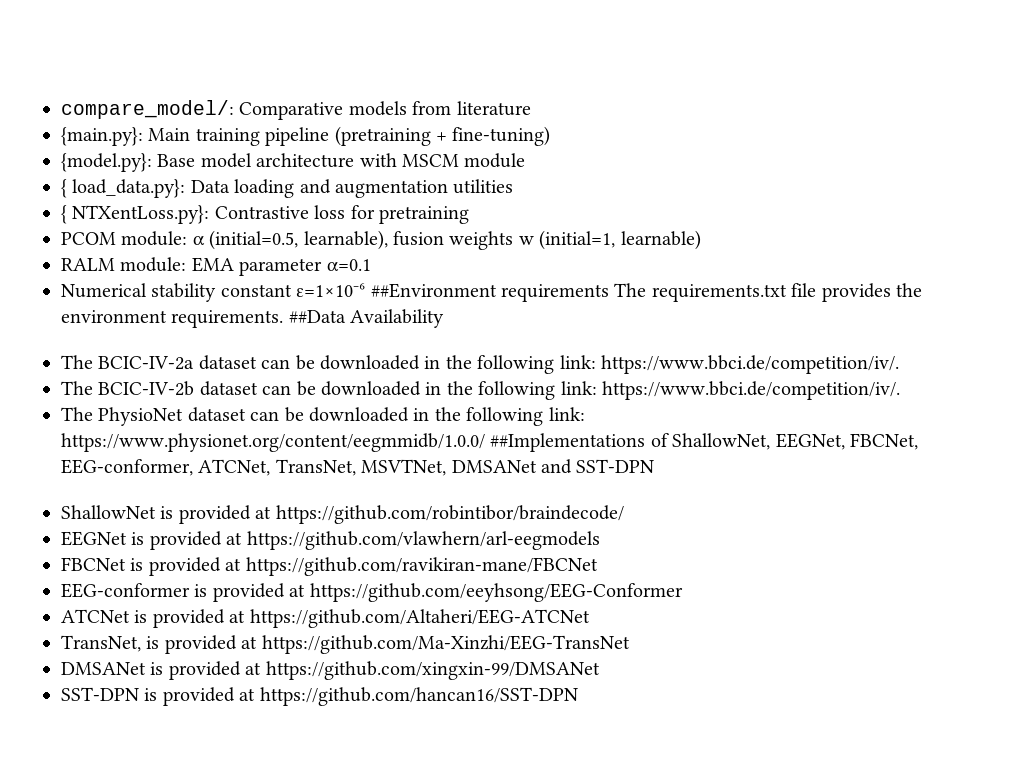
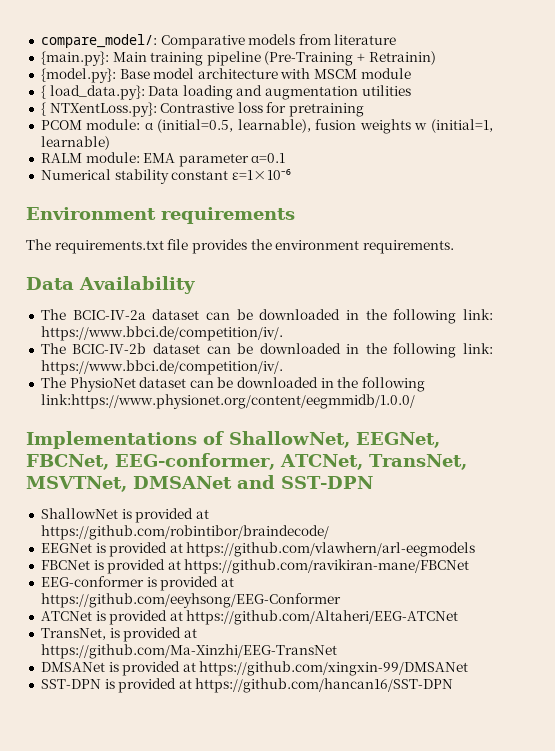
- {main.py}: Main training pipeline (pretraining + fine-tuning)
+ {main.py}: Main training pipeline (Pre-Training + Retrainin)
- Numerical stability constant ε=1×10⁻⁶ ##Environment requirements The requirements.txt file provides the environment requirements. ##Data Availability
+ Numerical stability constant ε=1×10⁻⁶
+ Environment requirements
+ The requirements.txt file provides the environment requirements.
+ Data Availability
- The PhysioNet dataset can be downloaded in the following link: https://www.physionet.org/content/eegmmidb/1.0.0/ ##Implementations of ShallowNet, EEGNet, FBCNet, EEG-conformer, ATCNet, TransNet, MSVTNet, DMSANet and SST-DPN
+ The PhysioNet dataset can be downloaded in the following link:https://www.physionet.org/content/eegmmidb/1.0.0/
+ Implementations of ShallowNet, EEGNet, FBCNet, EEG-conformer, ATCNet, TransNet, MSVTNet, DMSANet and SST-DPN

